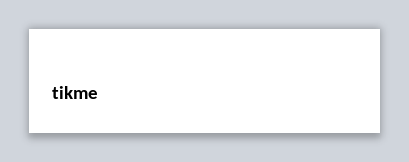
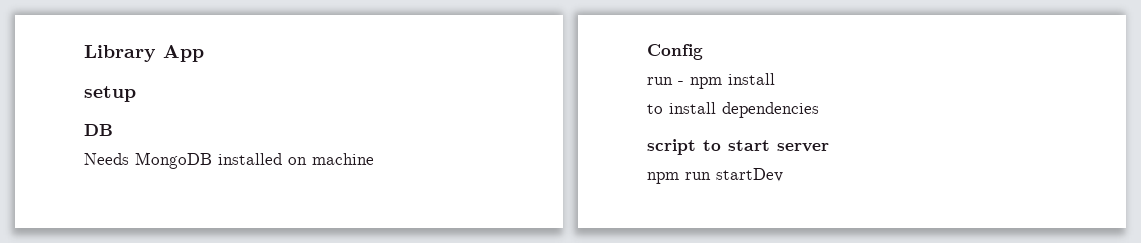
- tikme
+ Library App
+ setup
+ DB
+ Needs MongoDB installed on machine
+ Config
+ run - npm install
+ to install dependencies
+ script to start server
+ npm run startDev

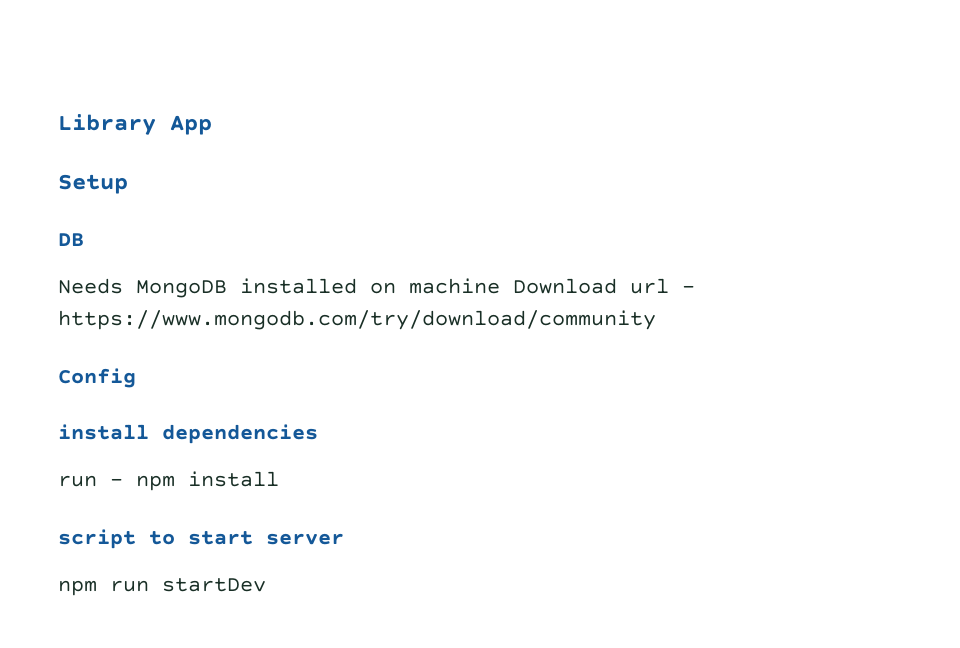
- setup
+ Setup
- Needs MongoDB installed on machine
+ Needs MongoDB installed on machine Download url - https://www.mongodb.com/try/download/community
+ install dependencies
- to install dependencies

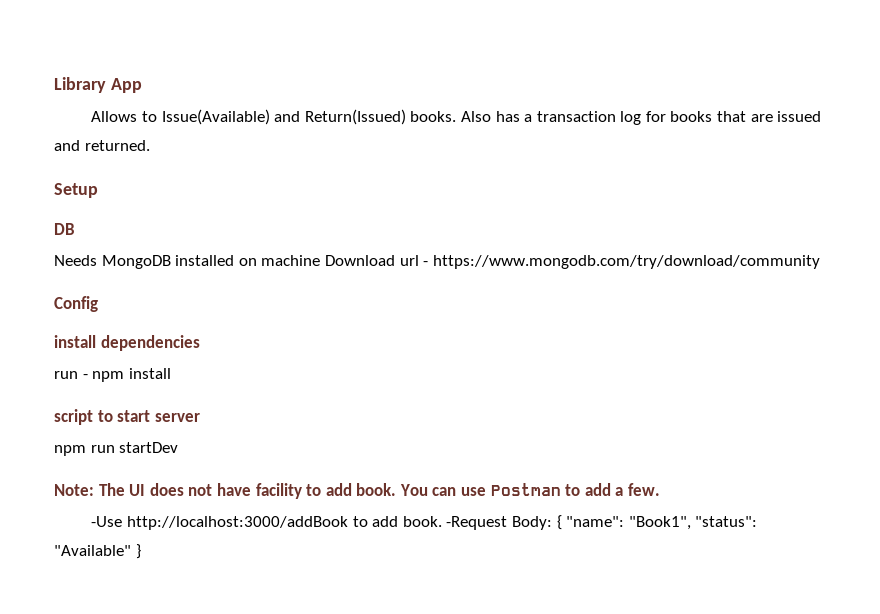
+ Allows to Issue(Available) and Return(Issued) books. Also has a transaction log for books that are issued and returned.
+ Note: The UI does not have facility to add book. You can use Postman to add a few.
+ -Use http://localhost:3000/addBook to add book. -Request Body: { "name": "Book1", "status": "Available" }

